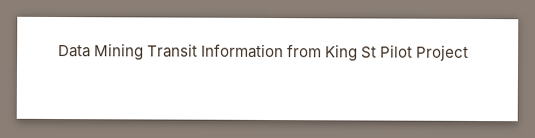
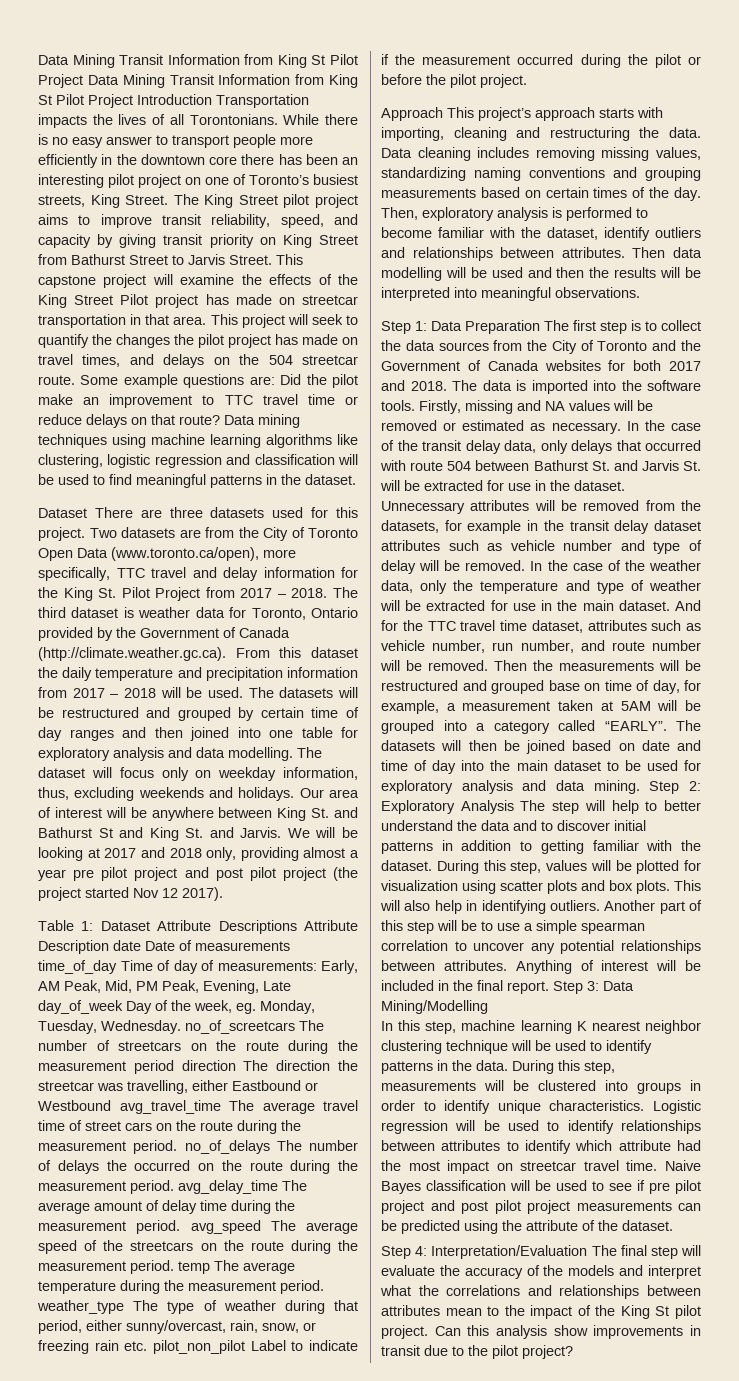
- Data Mining Transit Information from King St Pilot Project
+ Data Mining Transit Information from King St Pilot Project Data Mining Transit Information from King St Pilot Project Introduction Transportation impacts the lives of all Torontonians. While there is no easy answer to transport people more efficiently in the downtown core there has been an interesting pilot project on one of Toronto’s busiest streets, King Street. The King Street pilot project aims to improve transit reliability, speed, and capacity by giving transit priority on King Street from Bathurst Street to Jarvis Street. This capstone project will examine the effects of the King Street Pilot project has made on streetcar transportation in that area. This project will seek to quantify the changes the pilot project has made on travel times, and delays on the 504 streetcar route. Some example questions are: Did the pilot make an improvement to TTC travel time or reduce delays on that route? Data mining techniques using machine learning algorithms like clustering, logistic regression and classification will be used to find meaningful patterns in the dataset.
+ Dataset There are three datasets used for this project. Two datasets are from the City of Toronto Open Data (www.toronto.ca/open), more specifically, TTC travel and delay information for the King St. Pilot Project from 2017 – 2018. The third dataset is weather data for Toronto, Ontario provided by the Government of Canada (http://climate.weather.gc.ca). From this dataset the daily temperature and precipitation information from 2017 – 2018 will be used. The datasets will be restructured and grouped by certain time of day ranges and then joined into one table for exploratory analysis and data modelling. The dataset will focus only on weekday information, thus, excluding weekends and holidays. Our area of interest will be anywhere between King St. and Bathurst St and King St. and Jarvis. We will be looking at 2017 and 2018 only, providing almost a year pre pilot project and post pilot project (the project started Nov 12 2017).
+ Table 1: Dataset Attribute Descriptions Attribute Description date Date of measurements time_of_day Time of day of measurements: Early, AM Peak, Mid, PM Peak, Evening, Late day_of_week Day of the week, eg. Monday, Tuesday, Wednesday. no_of_screetcars The number of streetcars on the route during the measurement period direction The direction the streetcar was travelling, either Eastbound or Westbound avg_travel_time The average travel time of street cars on the route during the measurement period. no_of_delays The number of delays the occurred on the route during the measurement period. avg_delay_time The average amount of delay time during the measurement period. avg_speed The average speed of the streetcars on the route during the measurement period. temp The average temperature during the measurement period. weather_type The type of weather during that period, either sunny/overcast, rain, snow, or freezing rain etc. pilot_non_pilot Label to indicate if the measurement occurred during the pilot or before the pilot project.
+ Approach This project’s approach starts with importing, cleaning and restructuring the data. Data cleaning includes removing missing values, standardizing naming conventions and grouping measurements based on certain times of the day. Then, exploratory analysis is performed to become familiar with the dataset, identify outliers and relationships between attributes. Then data modelling will be used and then the results will be interpreted into meaningful observations.
+ Step 1: Data Preparation The first step is to collect the data sources from the City of Toronto and the Government of Canada websites for both 2017 and 2018. The data is imported into the software tools. Firstly, missing and NA values will be removed or estimated as necessary. In the case of the transit delay data, only delays that occurred with route 504 between Bathurst St. and Jarvis St. will be extracted for use in the dataset. Unnecessary attributes will be removed from the datasets, for example in the transit delay dataset attributes such as vehicle number and type of delay will be removed. In the case of the weather data, only the temperature and type of weather will be extracted for use in the main dataset. And for the TTC travel time dataset, attributes such as vehicle number, run number, and route number will be removed. Then the measurements will be restructured and grouped base on time of day, for example, a measurement taken at 5AM will be grouped into a category called “EARLY”. The datasets will then be joined based on date and time of day into the main dataset to be used for exploratory analysis and data mining. Step 2: Exploratory Analysis The step will help to better understand the data and to discover initial patterns in addition to getting familiar with the dataset. During this step, values will be plotted for visualization using scatter plots and box plots. This will also help in identifying outliers. Another part of this step will be to use a simple spearman correlation to uncover any potential relationships between attributes. Anything of interest will be included in the final report. Step 3: Data Mining/Modelling
+ In this step, machine learning K nearest neighbor clustering technique will be used to identify patterns in the data. During this step, measurements will be clustered into groups in order to identify unique characteristics. Logistic regression will be used to identify relationships between attributes to identify which attribute had the most impact on streetcar travel time. Naive Bayes classification will be used to see if pre pilot project and post pilot project measurements can be predicted using the attribute of the dataset.
+ Step 4: Interpretation/Evaluation The final step will evaluate the accuracy of the models and interpret what the correlations and relationships between attributes mean to the impact of the King St pilot project. Can this analysis show improvements in transit due to the pilot project?

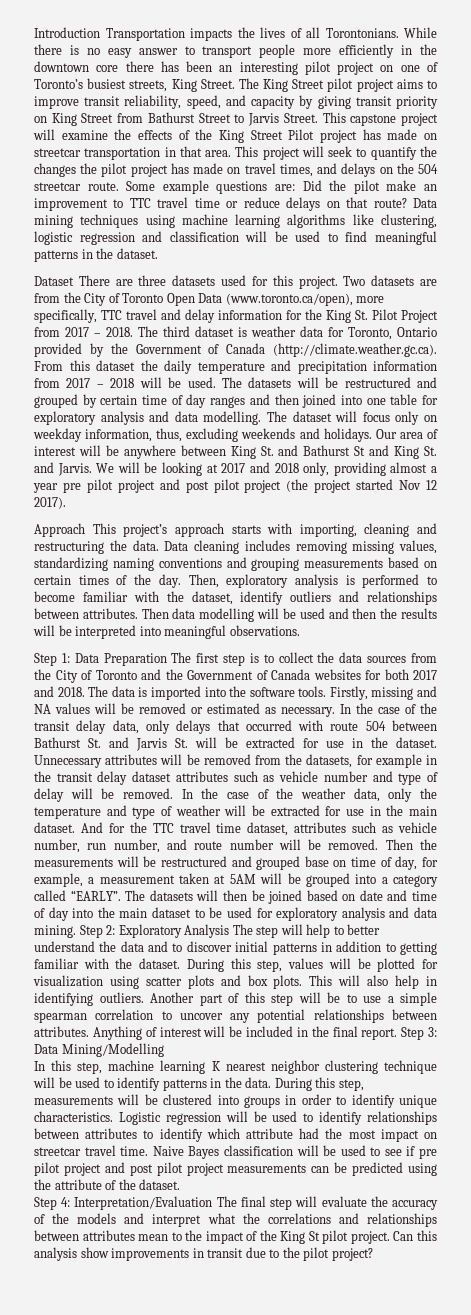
- Data Mining Transit Information from King St Pilot Project Data Mining Transit Information from King St Pilot Project Introduction Transportation impacts the lives of all Torontonians.
+ Introduction Transportation impacts the lives of all Torontonians.
- Table 1: Dataset Attribute Descriptions Attribute Description date Date of measurements time_of_day Time of day of measurements: Early, AM Peak, Mid, PM Peak, Evening, Late day_of_week Day of the week, eg. Monday, Tuesday, Wednesday. no_of_screetcars The number of streetcars on the route during the measurement period direction The direction the streetcar was travelling, either Eastbound or Westbound avg_travel_time The average travel time of street cars on the route during the measurement period. no_of_delays The number of delays the occurred on the route during the measurement period. avg_delay_time The average amount of delay time during the measurement period. avg_speed The average speed of the streetcars on the route during the measurement period. temp The average temperature during the measurement period. weather_type The type of weather during that period, either sunny/overcast, rain, snow, or freezing rain etc. pilot_non_pilot Label to indicate if the measurement occurred during the pilot or before the pilot project.

